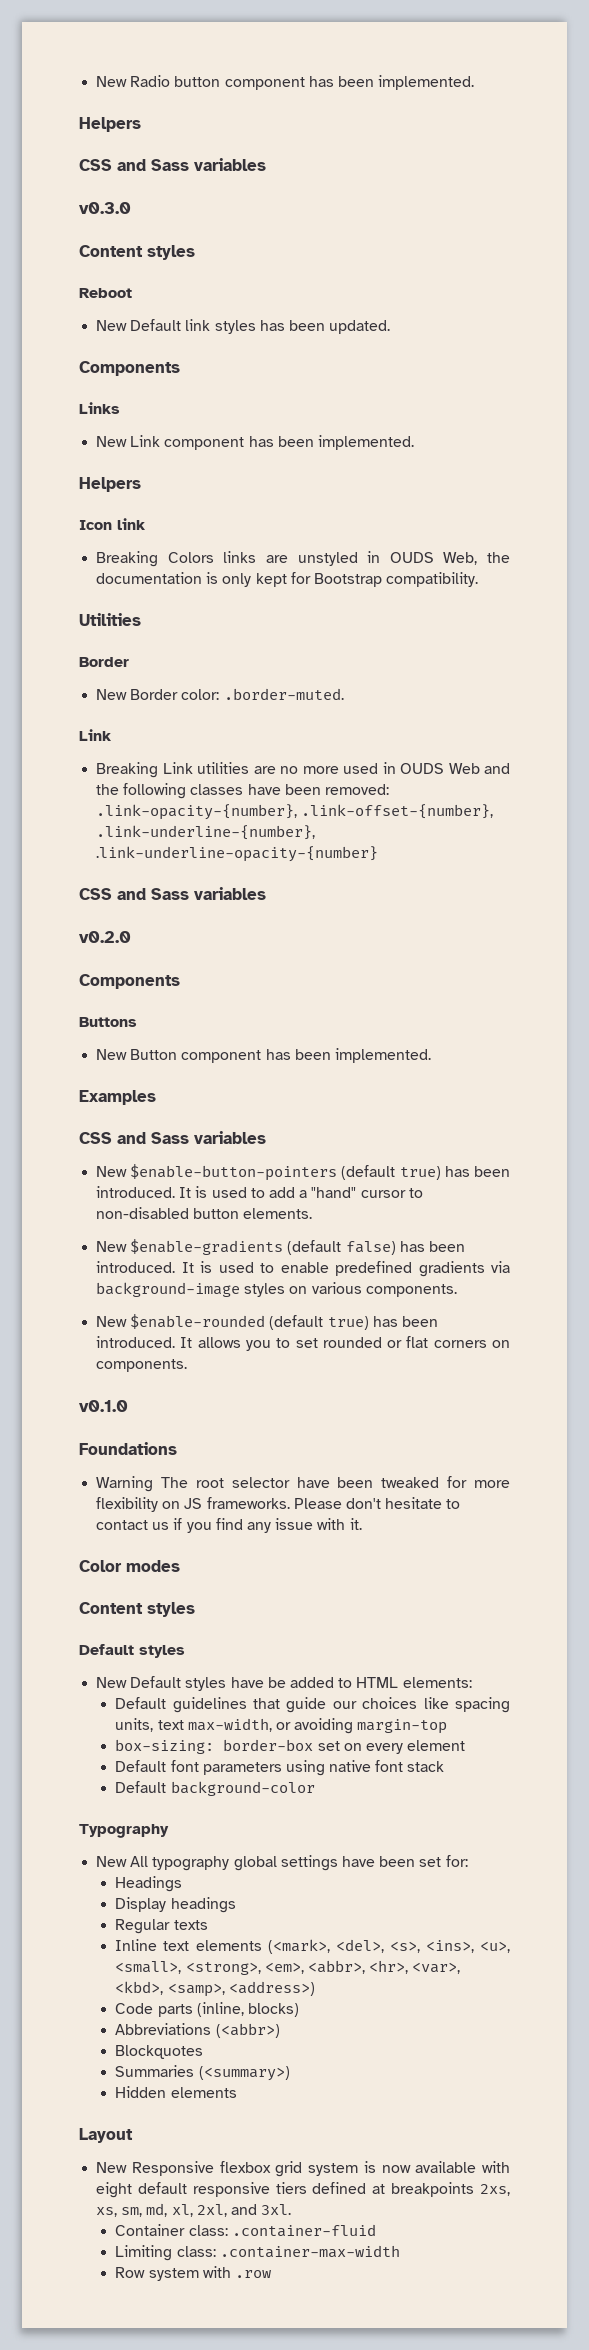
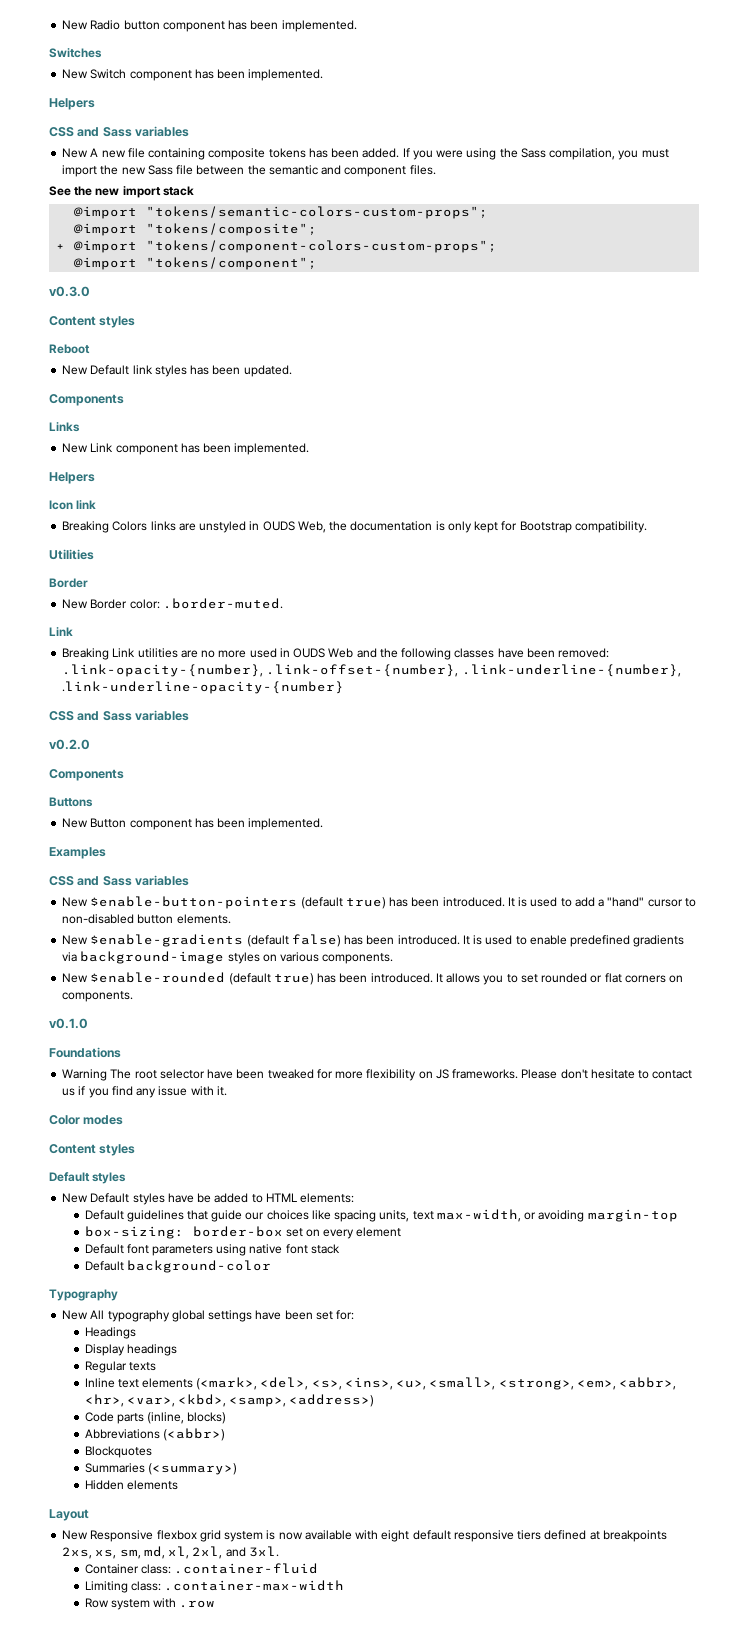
+ Switches
+ New Switch component has been implemented.
+ New A new file containing composite tokens has been added. If you were using the Sass compilation, you must import the new Sass file between the semantic and component files.
+ See the new import stack
+ @import "tokens/semantic-colors-custom-props";
+ @import "tokens/composite";
+ + @import "tokens/component-colors-custom-props";
+ @import "tokens/component";

